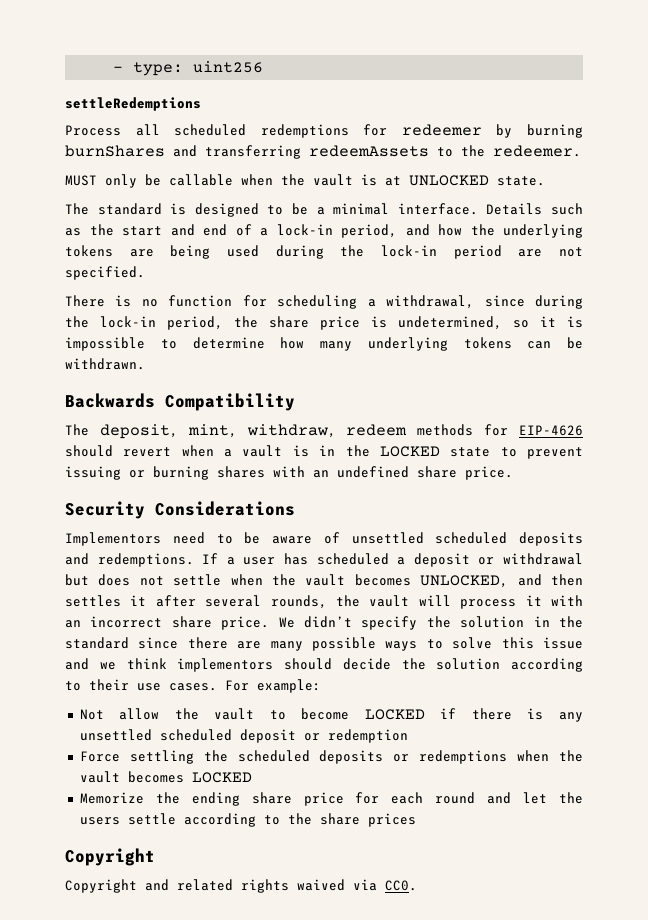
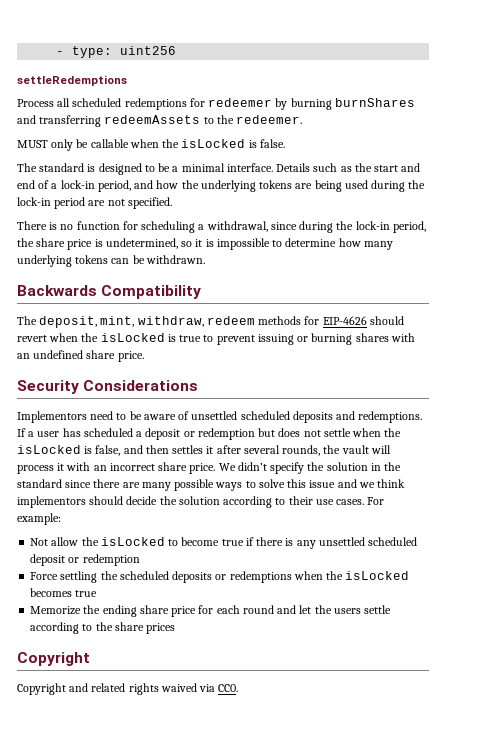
- MUST only be callable when the vault is at UNLOCKED state.
+ MUST only be callable when the isLocked is false.
- The deposit, mint, withdraw, redeem methods for EIP-4626 should revert when a vault is in the LOCKED state to prevent issuing or burning shares with an undefined share price.
+ The deposit, mint, withdraw, redeem methods for EIP-4626 should revert when the isLocked is true to prevent issuing or burning shares with an undefined share price.
- If a user has scheduled a deposit or withdrawal but does not settle when the vault becomes UNLOCKED, and then settles it after several rounds, the vault will process it with an incorrect share price.
+ If a user has scheduled a deposit or redemption but does not settle when the isLocked is false, and then settles it after several rounds, the vault will process it with an incorrect share price.
- Not allow the vault to become LOCKED if there is any unsettled scheduled deposit or redemption
+ Not allow the isLocked to become true if there is any unsettled scheduled deposit or redemption
- Force settling the scheduled deposits or redemptions when the vault becomes LOCKED
+ Force settling the scheduled deposits or redemptions when the isLocked becomes true

